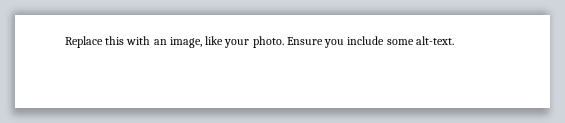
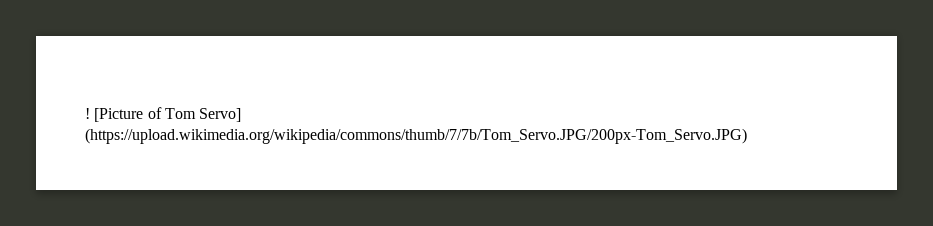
- Replace this with an image, like your photo. Ensure you include some alt-text.
+ ! [Picture of Tom Servo] (https://upload.wikimedia.org/wikipedia/commons/thumb/7/7b/Tom_Servo.JPG/200px-Tom_Servo.JPG)

